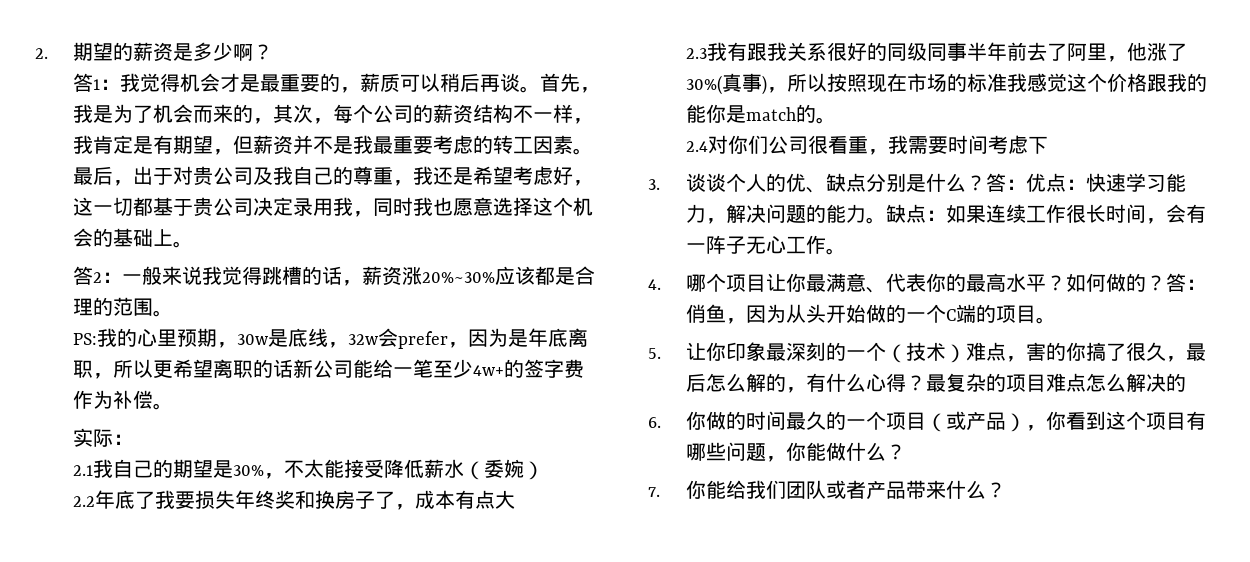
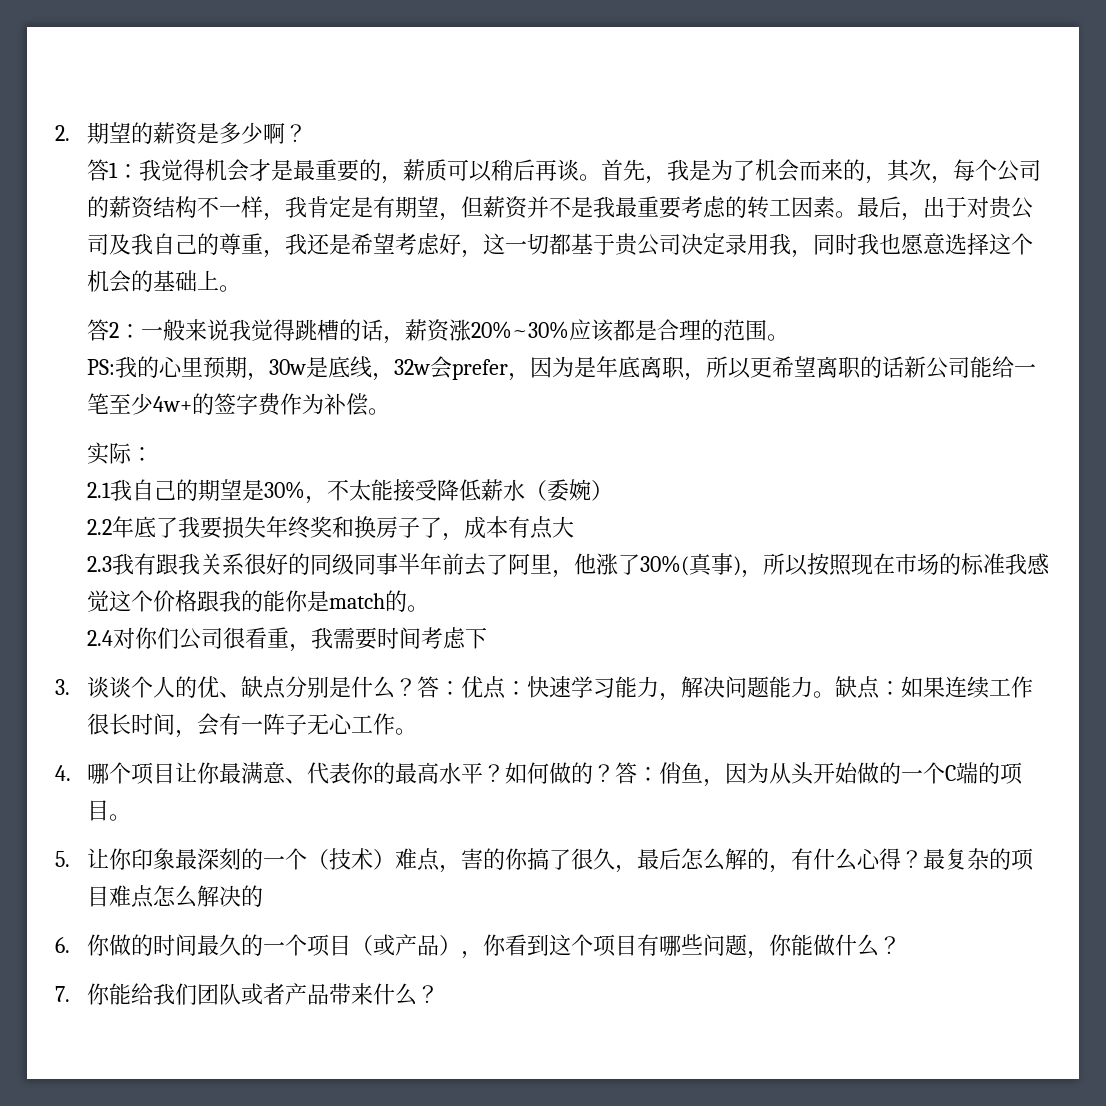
- 答：优点：快速学习能力，解决问题的能力。
+ 答：优点：快速学习能力，解决问题能力。

